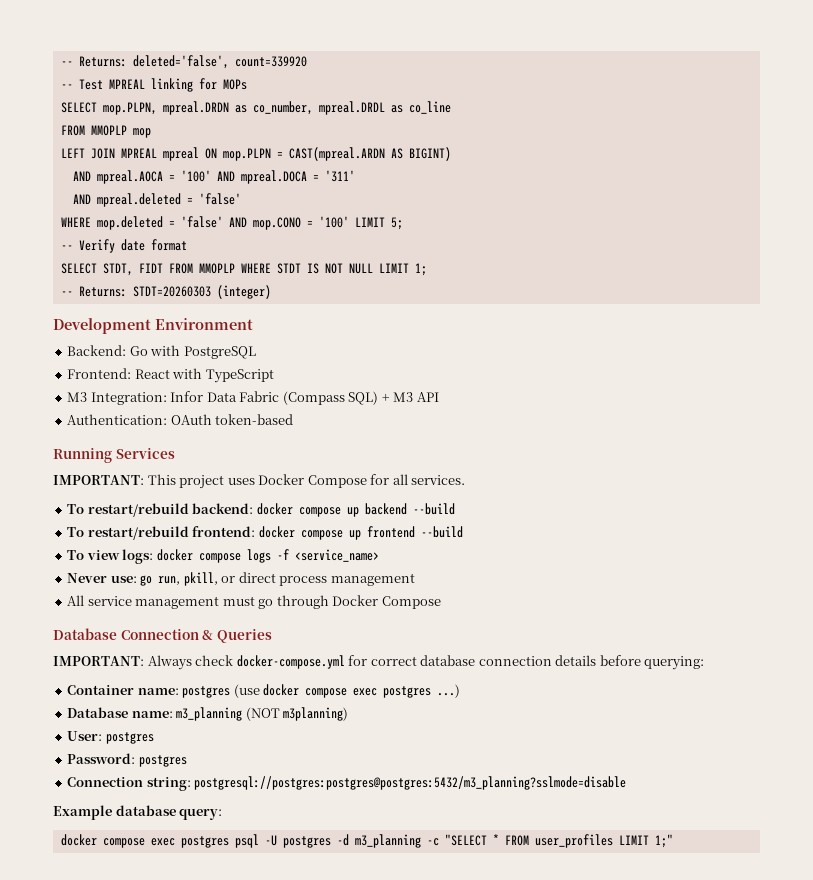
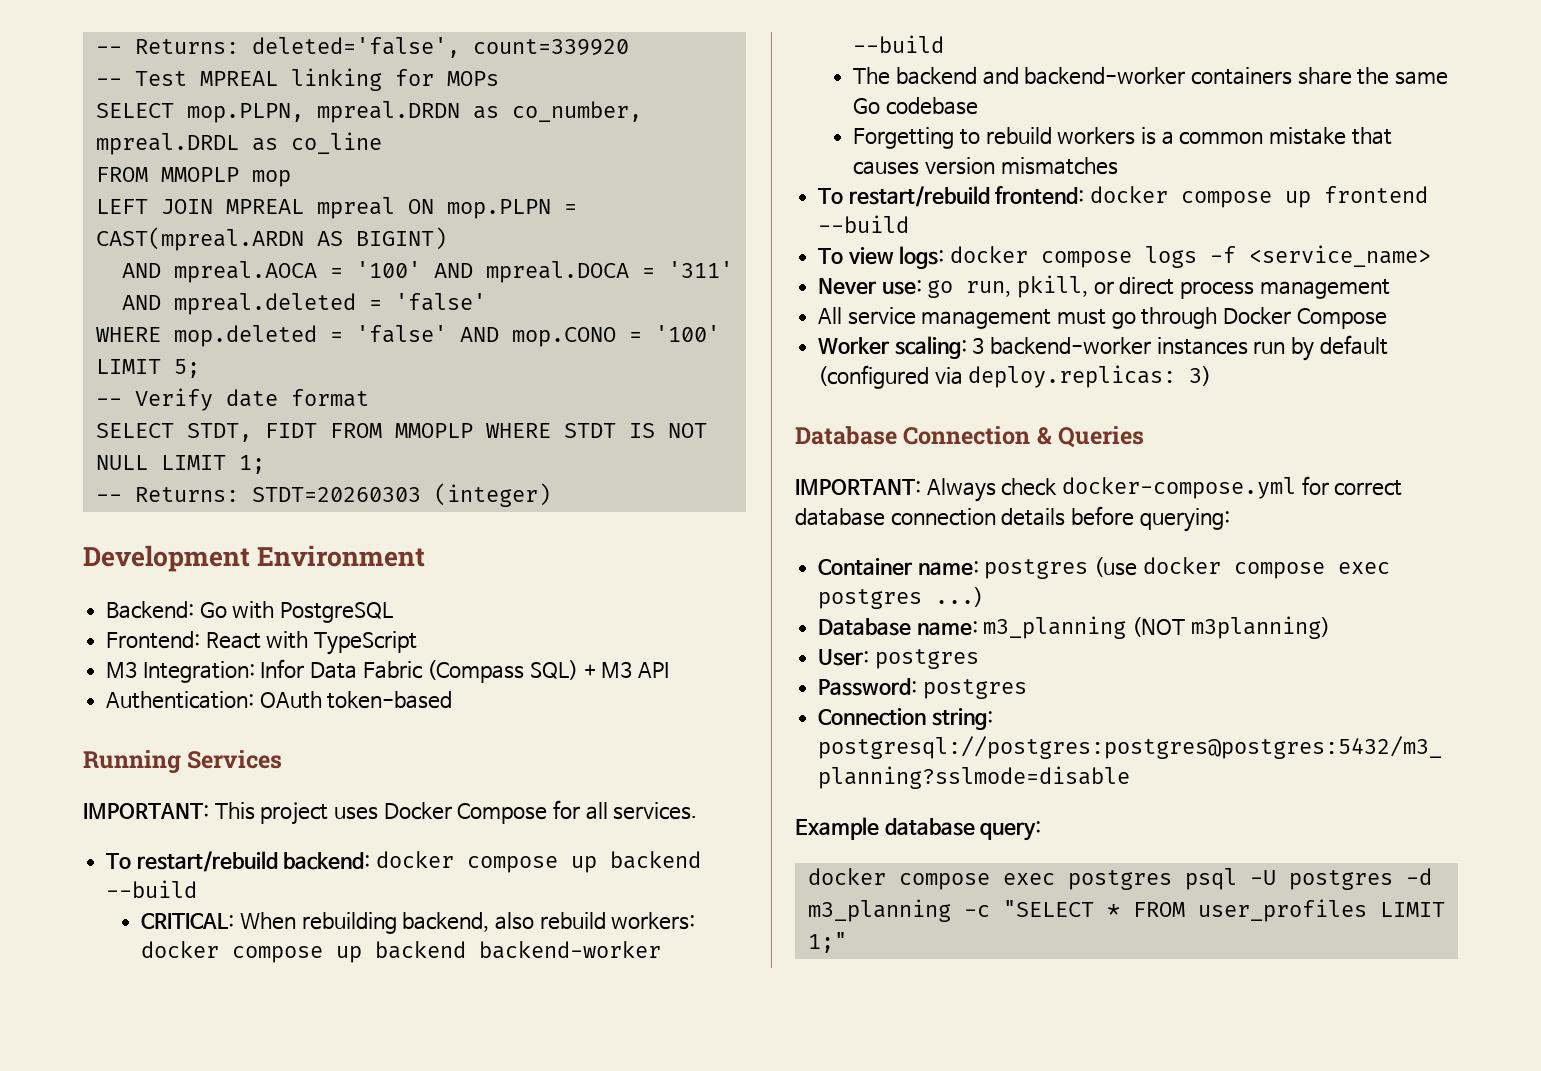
+ CRITICAL: When rebuilding backend, also rebuild workers: docker compose up backend backend-worker --build
+ The backend and backend-worker containers share the same Go codebase
+ Forgetting to rebuild workers is a common mistake that causes version mismatches
+ Worker scaling: 3 backend-worker instances run by default (configured via deploy.replicas: 3)

